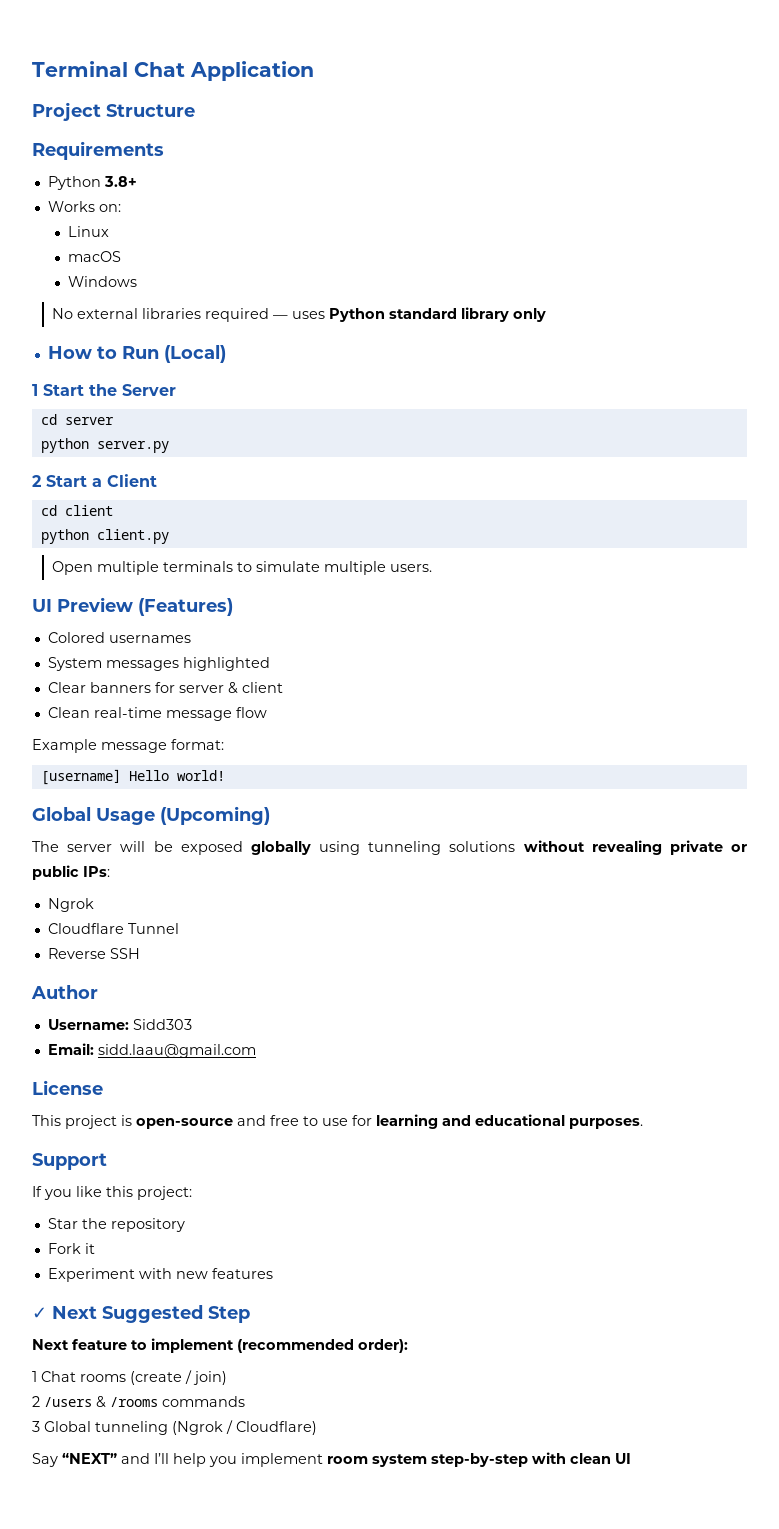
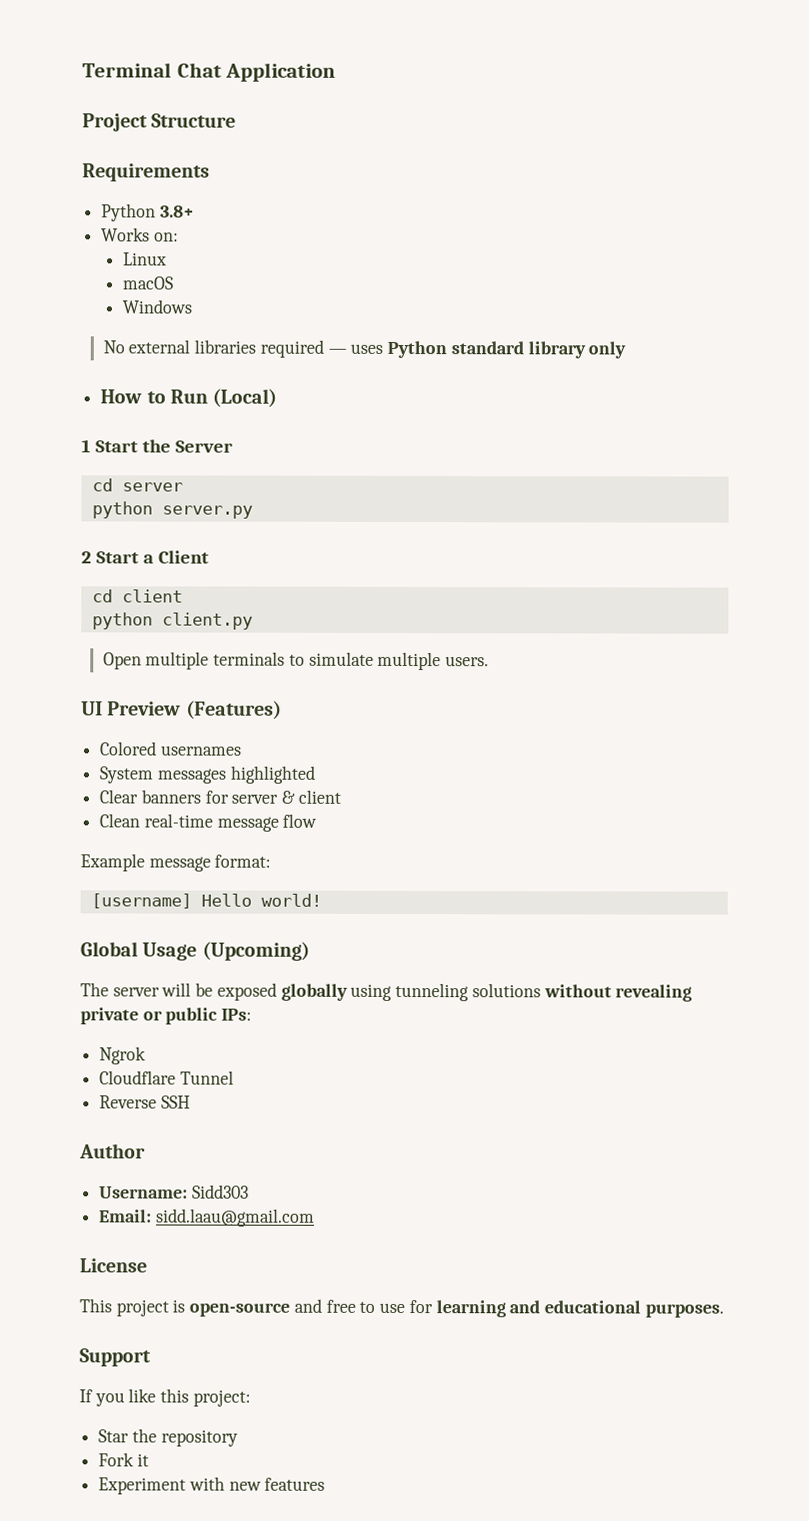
- ✓ Next Suggested Step
- Next feature to implement (recommended order):
- 1 Chat rooms (create / join)
- 2 /users & /rooms commands
- 3 Global tunneling (Ngrok / Cloudflare)
- Say “NEXT” and I’ll help you implement room system step-by-step with clean UI

